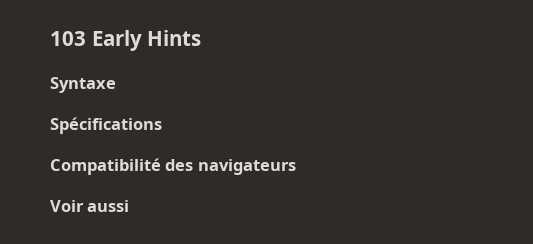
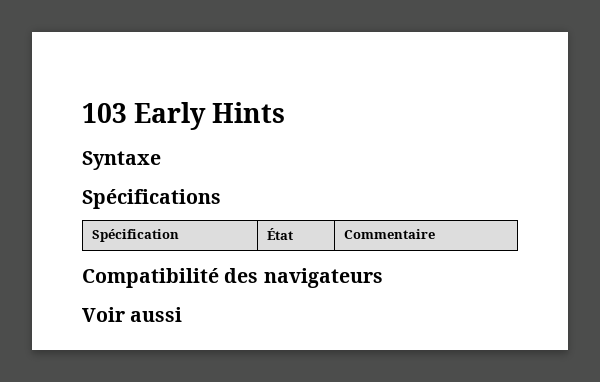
+ Spécification | État | Commentaire

